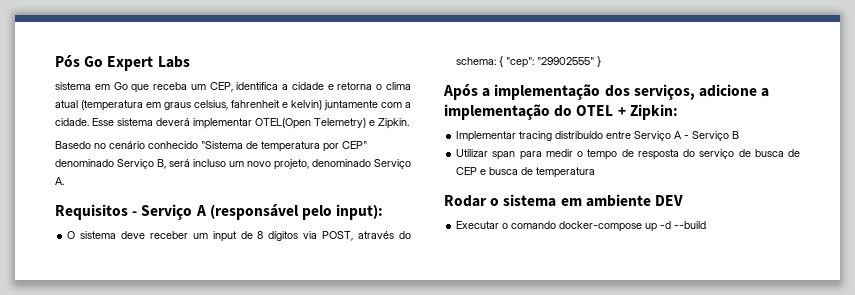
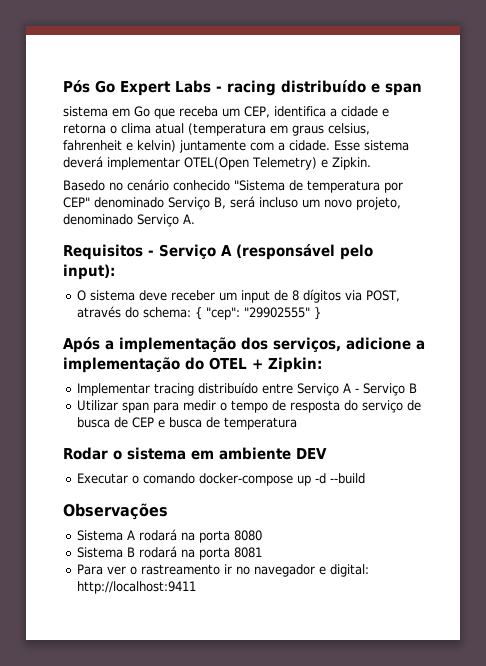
- Pós Go Expert Labs
+ Pós Go Expert Labs - racing distribuído e span
+ Observações
+ Sistema A rodará na porta 8080
+ Sistema B rodará na porta 8081
+ Para ver o rastreamento ir no navegador e digital: http://localhost:9411

